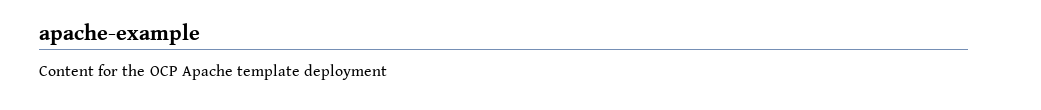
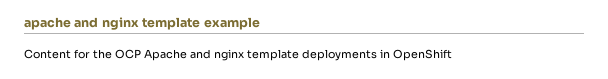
- apache-example
+ apache and nginx template example
- Content for the OCP Apache template deployment
+ Content for the OCP Apache and nginx template deployments in OpenShift

